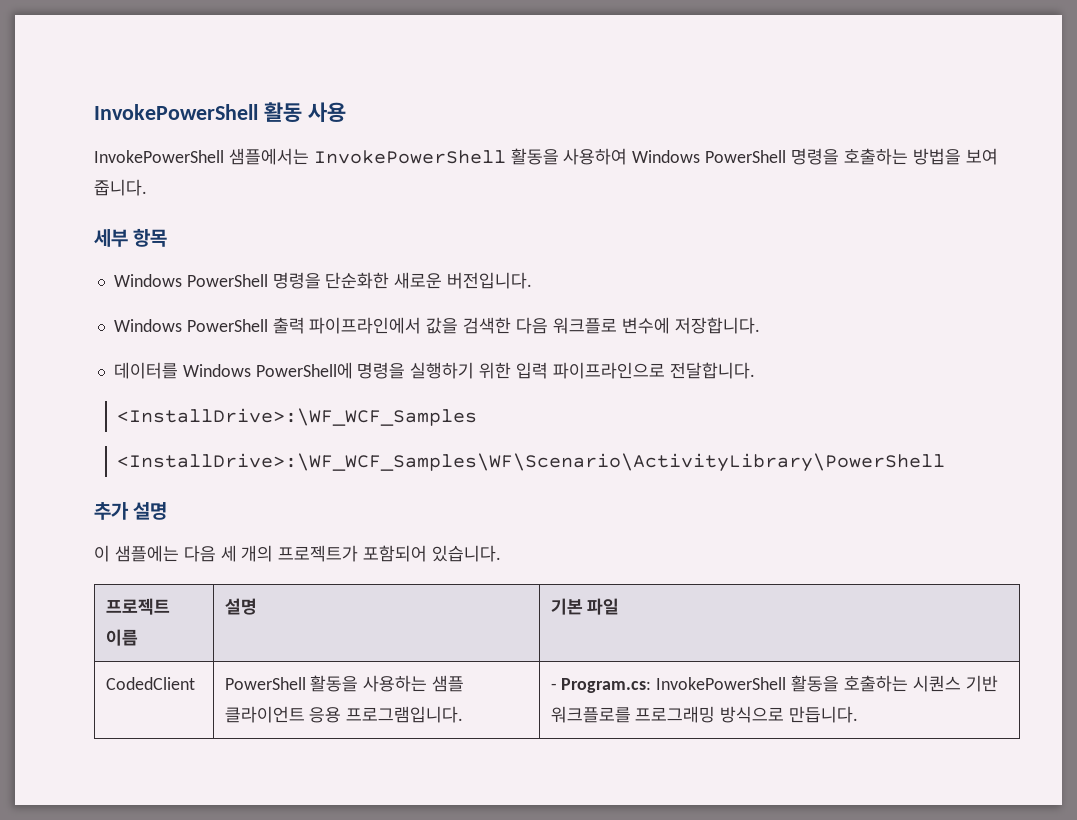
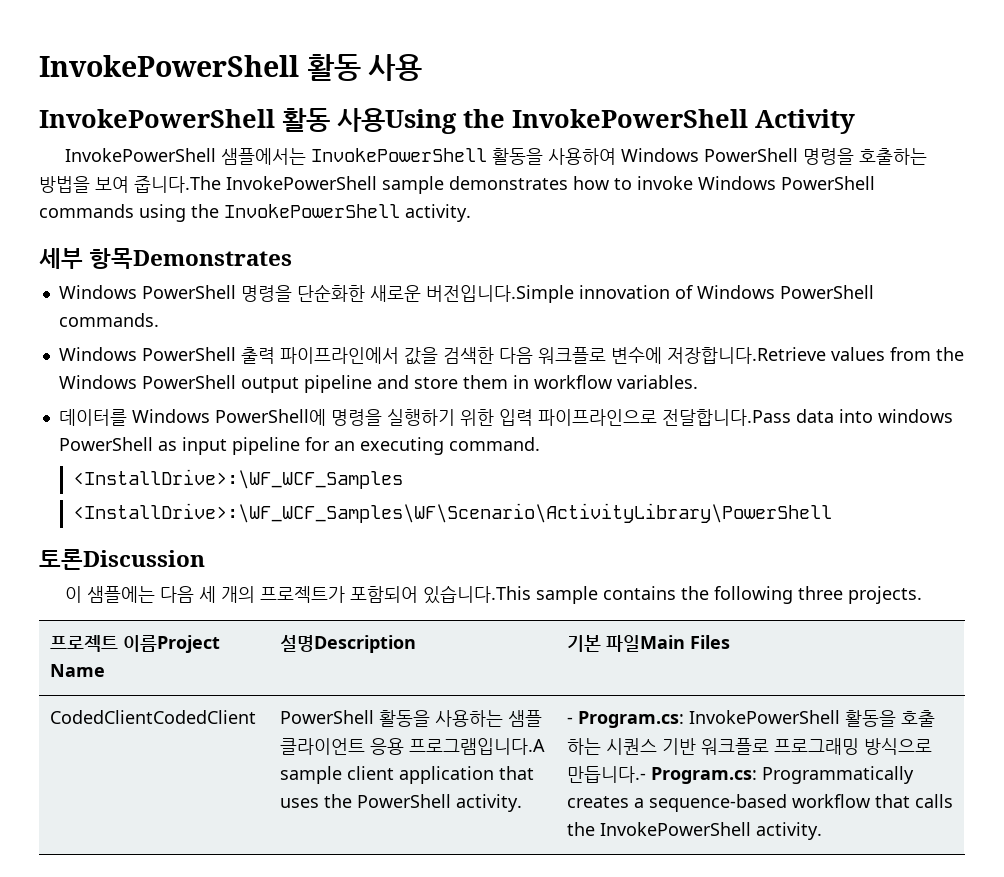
+ InvokePowerShell 활동 사용Using the InvokePowerShell Activity
- InvokePowerShell 샘플에서는 InvokePowerShell 활동을 사용하여 Windows PowerShell 명령을 호출하는 방법을 보여 줍니다.
+ InvokePowerShell 샘플에서는 InvokePowerShell 활동을 사용하여 Windows PowerShell 명령을 호출하는 방법을 보여 줍니다.The InvokePowerShell sample demonstrates how to invoke Windows PowerShell commands using the InvokePowerShell activity.
- 세부 항목
+ 세부 항목Demonstrates
- Windows PowerShell 명령을 단순화한 새로운 버전입니다.
+ Windows PowerShell 명령을 단순화한 새로운 버전입니다.Simple innovation of Windows PowerShell commands.
- Windows PowerShell 출력 파이프라인에서 값을 검색한 다음 워크플로 변수에 저장합니다.
+ Windows PowerShell 출력 파이프라인에서 값을 검색한 다음 워크플로 변수에 저장합니다.Retrieve values from the Windows PowerShell output pipeline and store them in workflow variables.
- 데이터를 Windows PowerShell에 명령을 실행하기 위한 입력 파이프라인으로 전달합니다.
+ 데이터를 Windows PowerShell에 명령을 실행하기 위한 입력 파이프라인으로 전달합니다.Pass data into windows PowerShell as input pipeline for an executing command.
- 추가 설명
+ 토론Discussion
- 이 샘플에는 다음 세 개의 프로젝트가 포함되어 있습니다.
- 프로젝트 이름 | 설명 | 기본 파일
- CodedClient | PowerShell 활동을 사용하는 샘플 클라이언트 응용 프로그램입니다. | - Program.cs: InvokePowerShell 활동을 호출하는 시퀀스 기반 워크플로를 프로그래밍 방식으로 만듭니다.
+ 이 샘플에는 다음 세 개의 프로젝트가 포함되어 있습니다.This sample contains the following three projects.
+ 프로젝트 이름Project Name | 설명Description | 기본 파일Main Files
+ CodedClientCodedClient | PowerShell 활동을 사용하는 샘플 클라이언트 응용 프로그램입니다.A sample client application that uses the PowerShell activity. | - Program.cs: InvokePowerShell 활동을 호출 하는 시퀀스 기반 워크플로 프로그래밍 방식으로 만듭니다.- Program.cs: Programmatically creates a sequence-based workflow that calls the InvokePowerShell activity.

